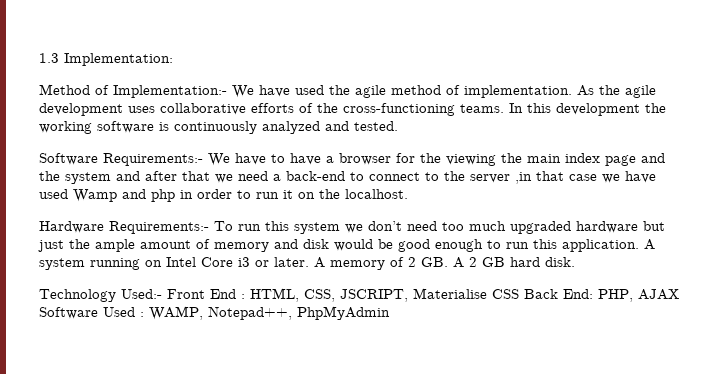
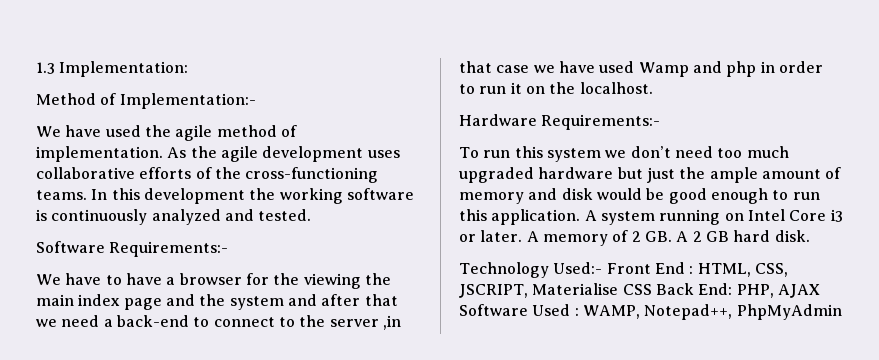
- Method of Implementation:- We have used the agile method of implementation.
+ Method of Implementation:-
+ We have used the agile method of implementation.
- Software Requirements:- We have to have a browser for the viewing the main index page and the system and after that we need a back-end to connect to the server ,in that case we have used Wamp and php in order to run it on the localhost.
+ Software Requirements:-
+ We have to have a browser for the viewing the main index page and the system and after that we need a back-end to connect to the server ,in that case we have used Wamp and php in order to run it on the localhost.
- Hardware Requirements:- To run this system we don’t need too much upgraded hardware but just the ample amount of memory and disk would be good enough to run this application.
+ Hardware Requirements:-
+ To run this system we don’t need too much upgraded hardware but just the ample amount of memory and disk would be good enough to run this application.

